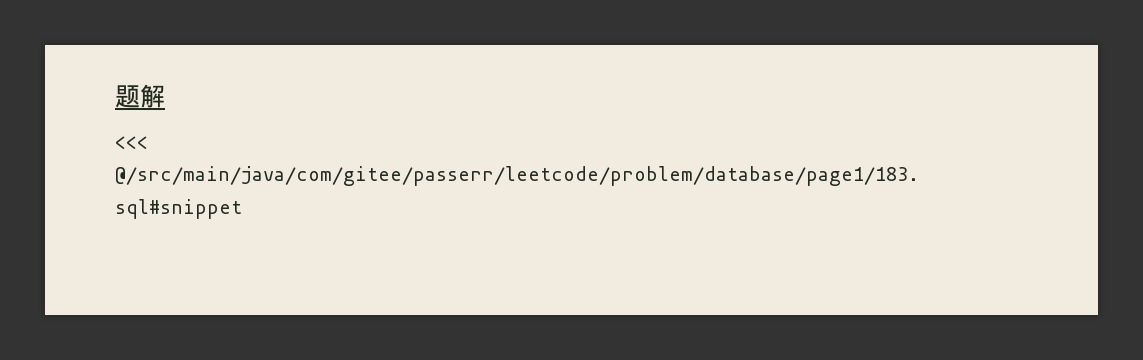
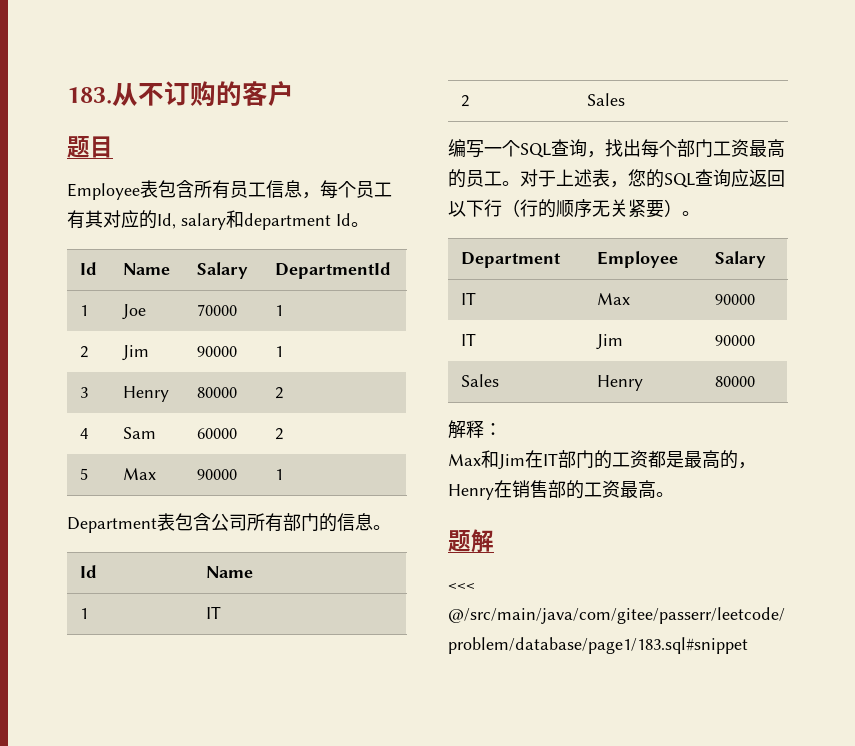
+ 183.从不订购的客户
+ 题目
+ Employee表包含所有员工信息，每个员工有其对应的Id, salary和department Id。
+ Id | Name | Salary | DepartmentId
+ 1 | Joe | 70000 | 1
+ 2 | Jim | 90000 | 1
+ 3 | Henry | 80000 | 2
+ 4 | Sam | 60000 | 2
+ 5 | Max | 90000 | 1
+ Department表包含公司所有部门的信息。
+ Id | Name
+ 1 | IT
+ 2 | Sales
+ 编写一个SQL查询，找出每个部门工资最高的员工。对于上述表，您的SQL查询应返回以下行（行的顺序无关紧要）。
+ Department | Employee | Salary
+ IT | Max | 90000
+ IT | Jim | 90000
+ Sales | Henry | 80000
+ 解释：
+ Max和Jim在IT部门的工资都是最高的，Henry在销售部的工资最高。

